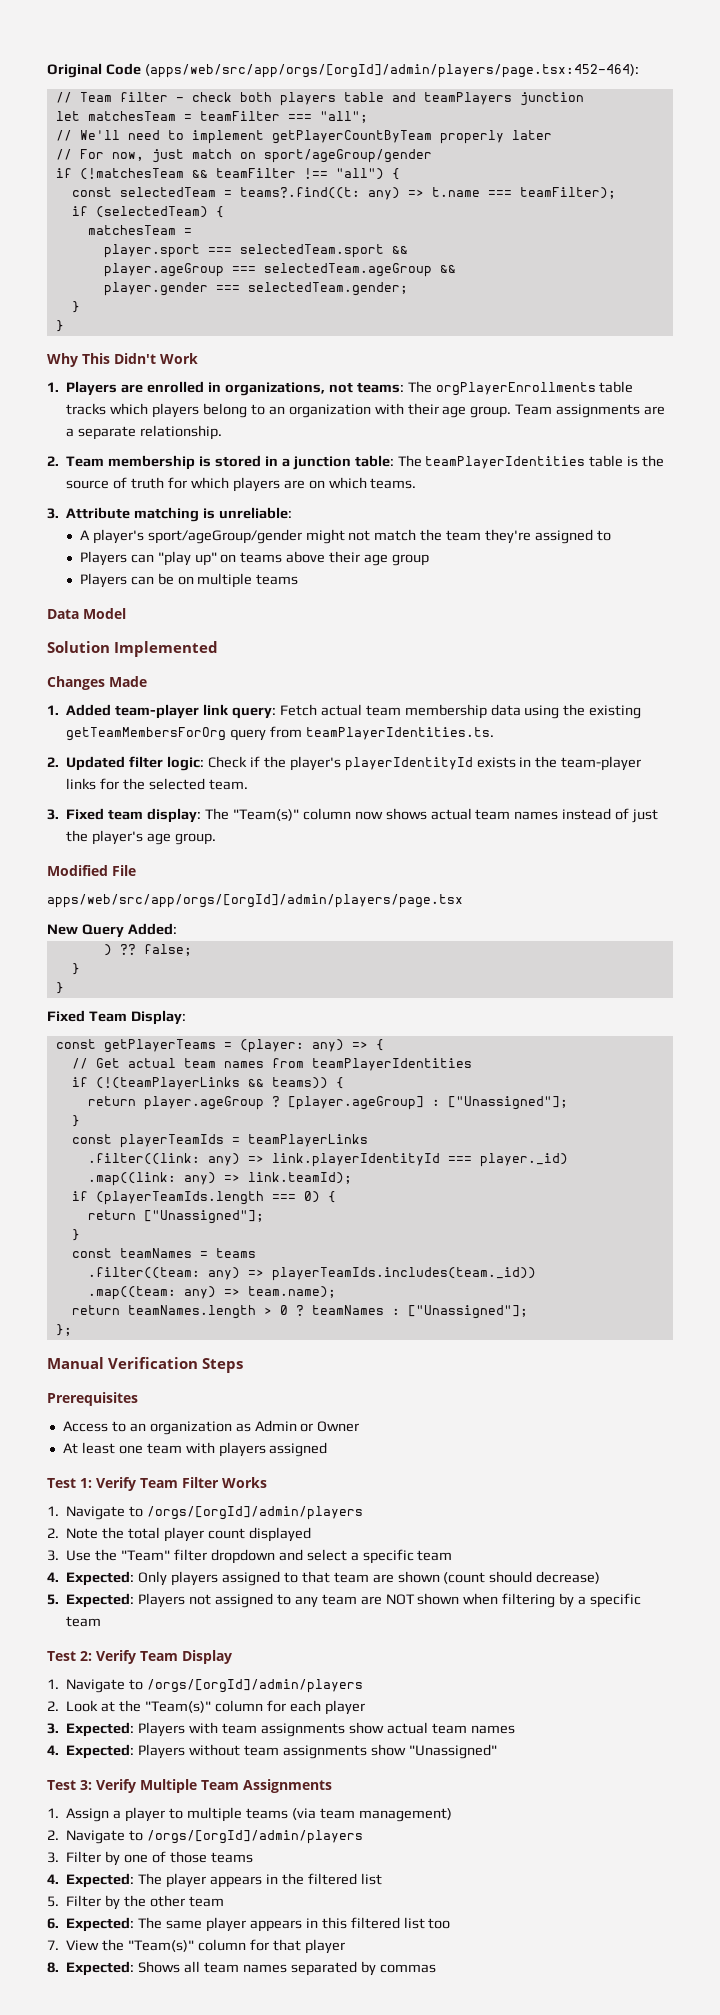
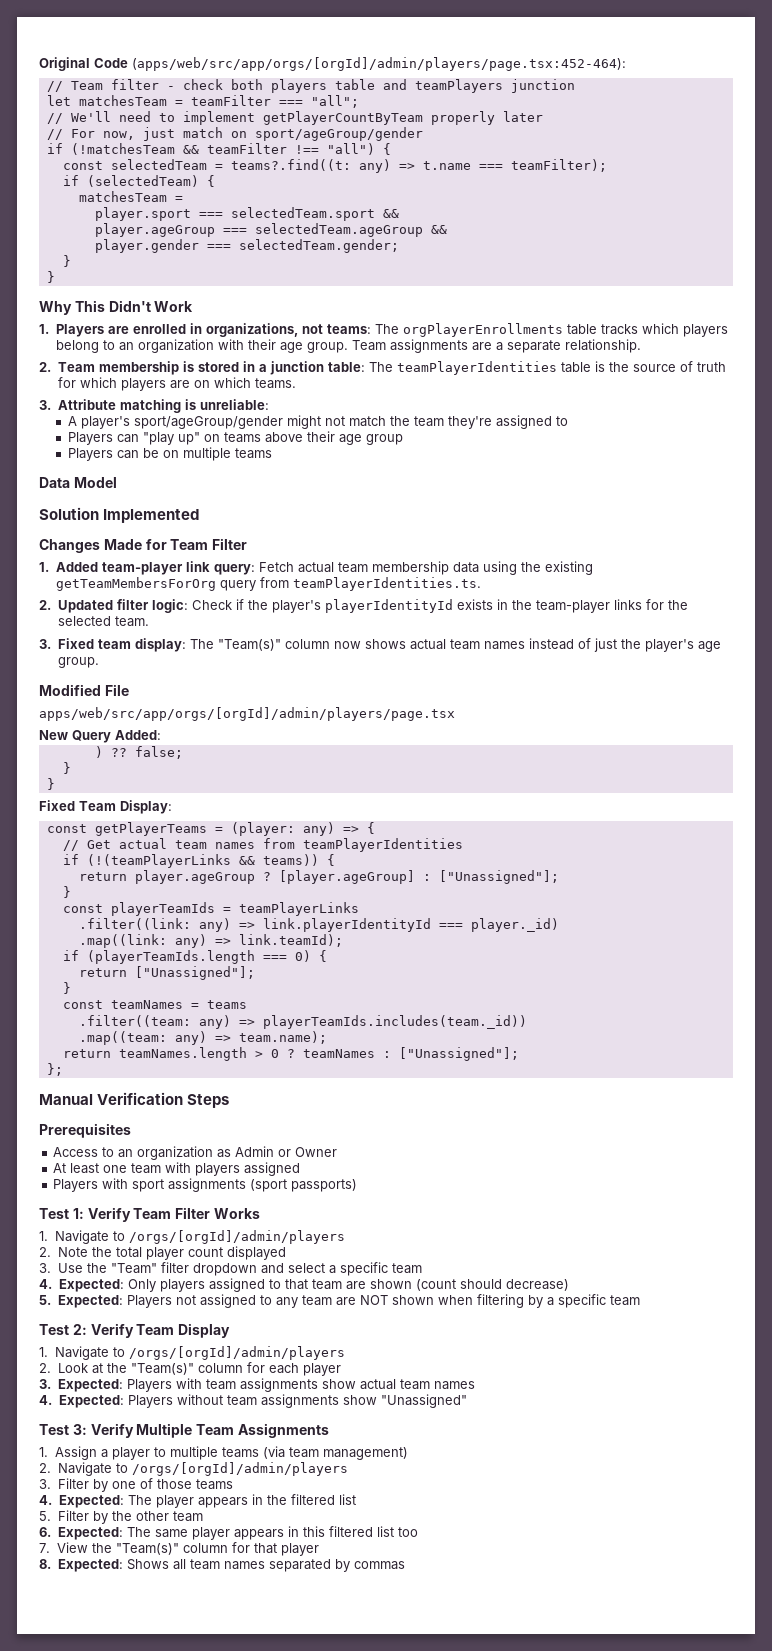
- Changes Made
+ Changes Made for Team Filter
+ Players with sport assignments (sport passports)

